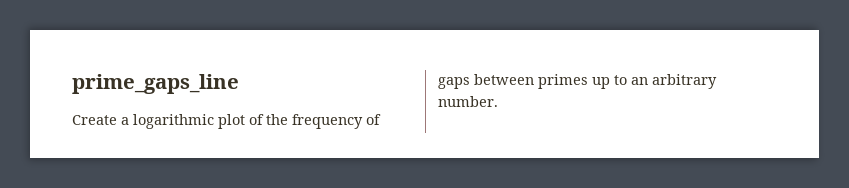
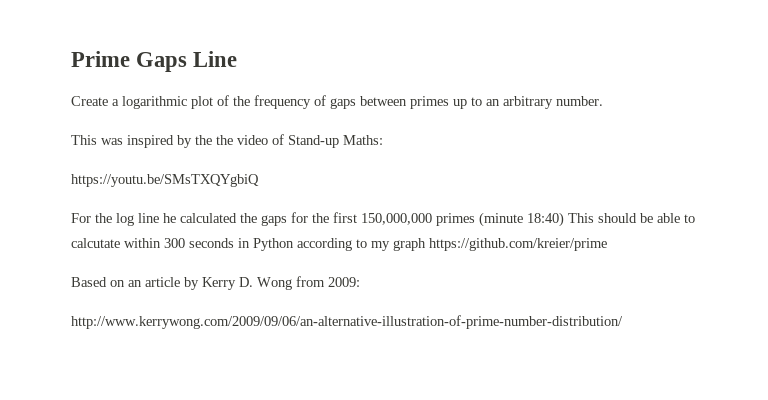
- prime_gaps_line
+ Prime Gaps Line
+ This was inspired by the the video of Stand-up Maths:
+ https://youtu.be/SMsTXQYgbiQ
+ For the log line he calculated the gaps for the first 150,000,000 primes (minute 18:40) This should be able to calcutate within 300 seconds in Python according to my graph https://github.com/kreier/prime
+ Based on an article by Kerry D. Wong from 2009:
+ http://www.kerrywong.com/2009/09/06/an-alternative-illustration-of-prime-number-distribution/

